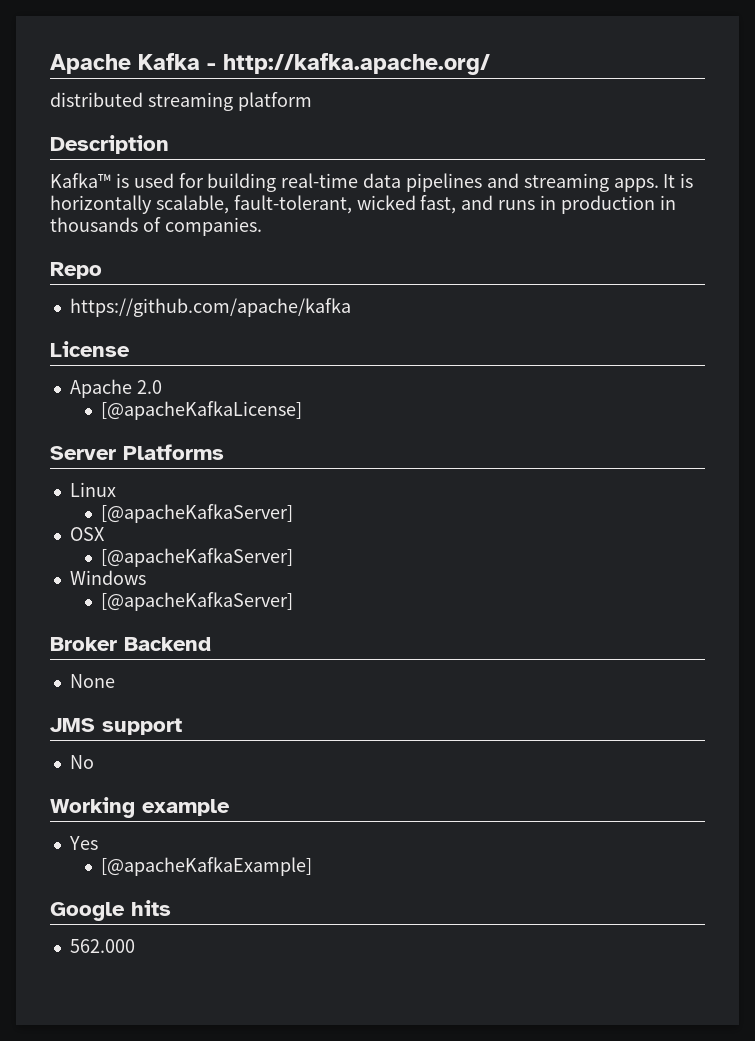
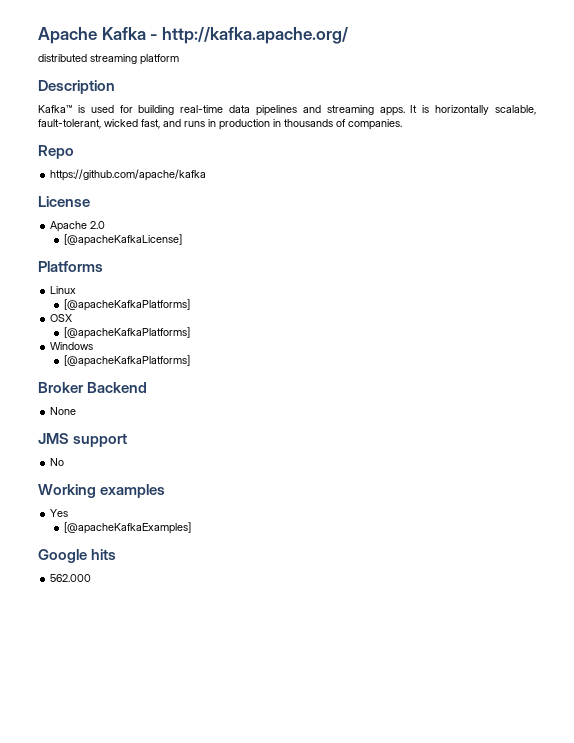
- Server Platforms
+ Platforms
  Linux
- [@apacheKafkaServer]
+ [@apacheKafkaPlatforms]
  OSX
- [@apacheKafkaServer]
+ [@apacheKafkaPlatforms]
  Windows
- [@apacheKafkaServer]
+ [@apacheKafkaPlatforms]
- Working example
+ Working examples
- [@apacheKafkaExample]
+ [@apacheKafkaExamples]

